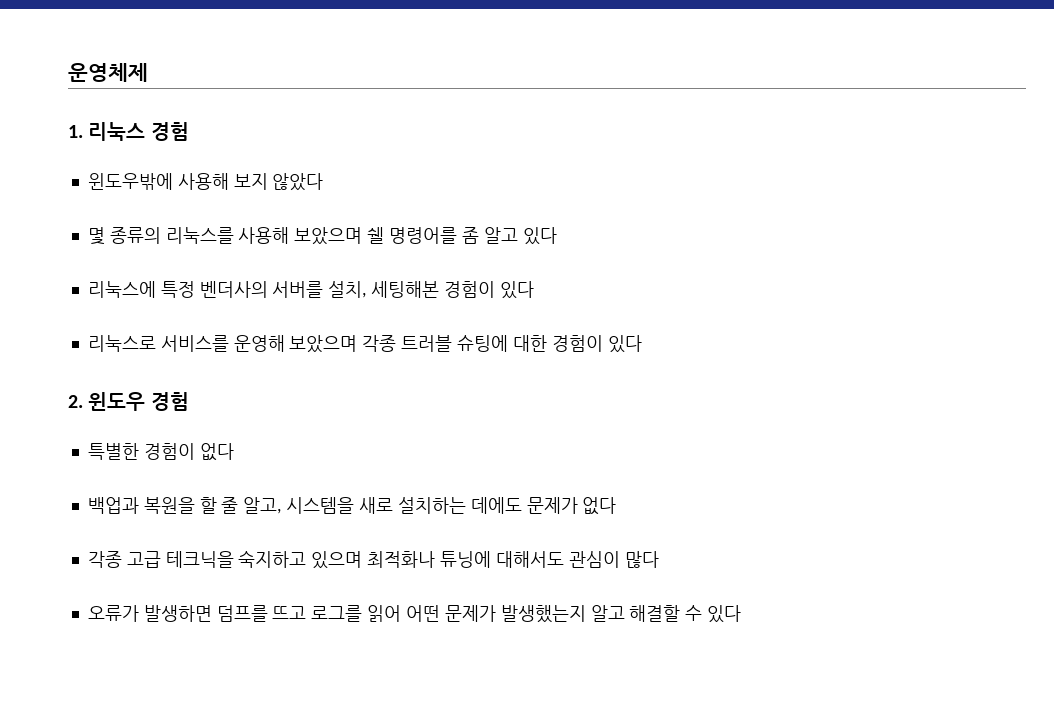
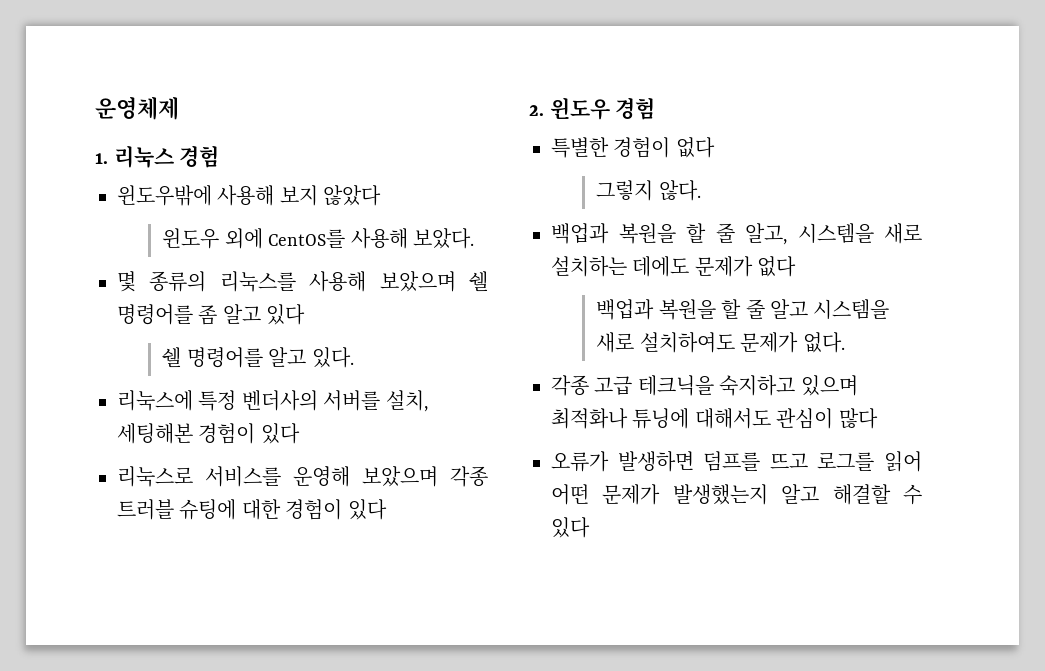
+ 윈도우 외에 CentOS를 사용해 보았다.
+ 쉘 명령어를 알고 있다.
+ 그렇지 않다.
+ 백업과 복원을 할 줄 알고 시스템을 새로 설치하여도 문제가 없다.

